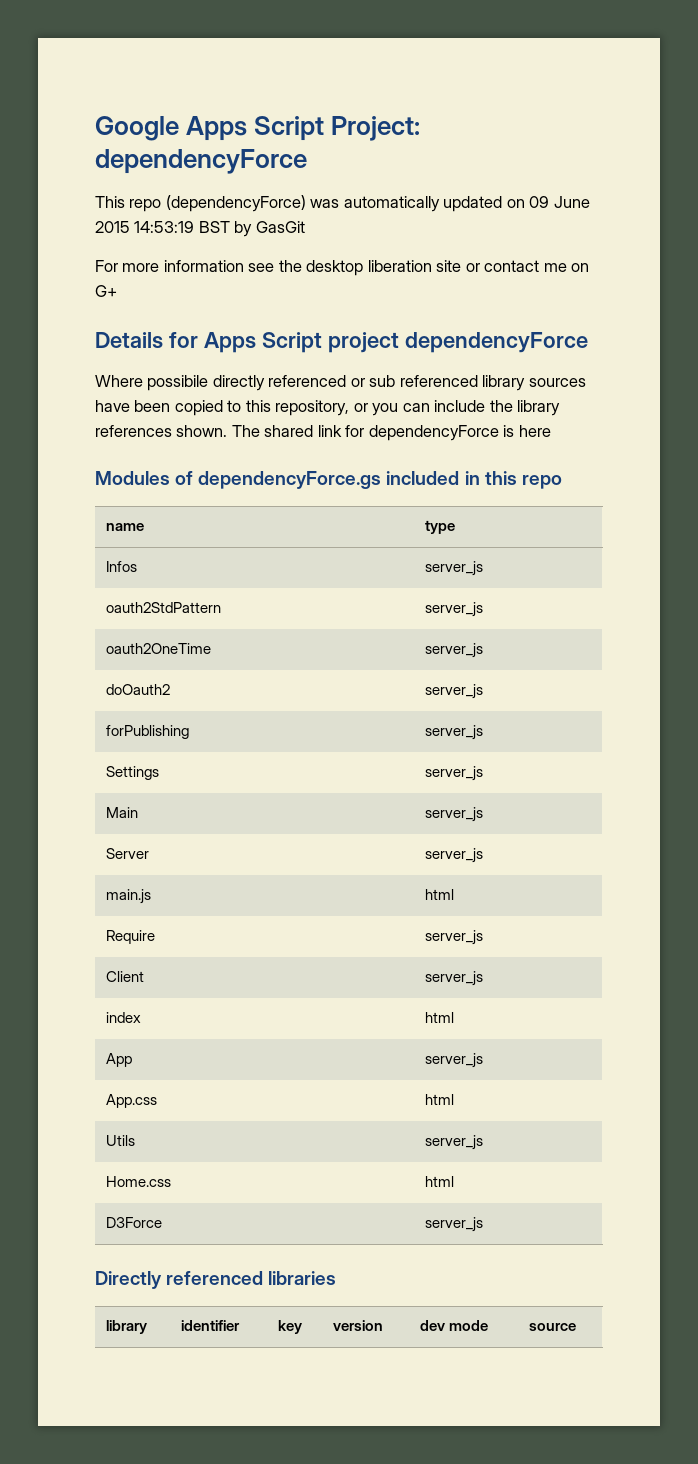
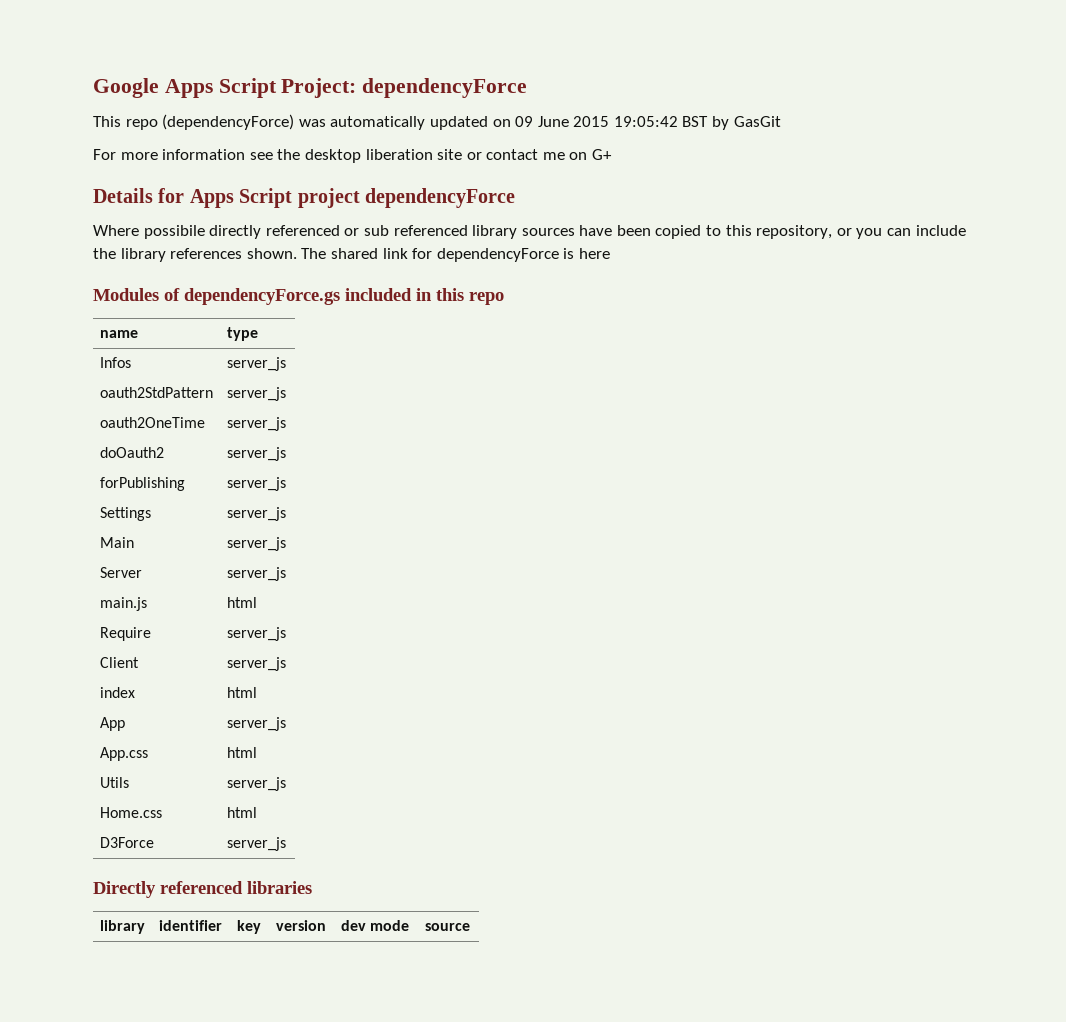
- This repo (dependencyForce) was automatically updated on 09 June 2015 14:53:19 BST by GasGit
+ This repo (dependencyForce) was automatically updated on 09 June 2015 19:05:42 BST by GasGit

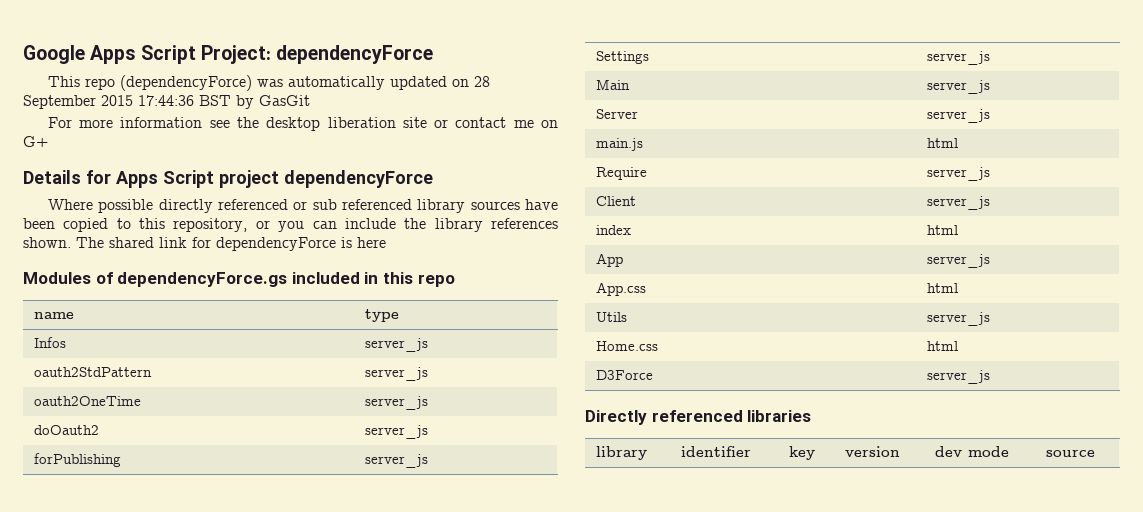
- This repo (dependencyForce) was automatically updated on 09 June 2015 19:05:42 BST by GasGit
+ This repo (dependencyForce) was automatically updated on 28 September 2015 17:44:36 BST by GasGit
- Where possibile directly referenced or sub referenced library sources have been copied to this repository, or you can include the library references shown.
+ Where possible directly referenced or sub referenced library sources have been copied to this repository, or you can include the library references shown.

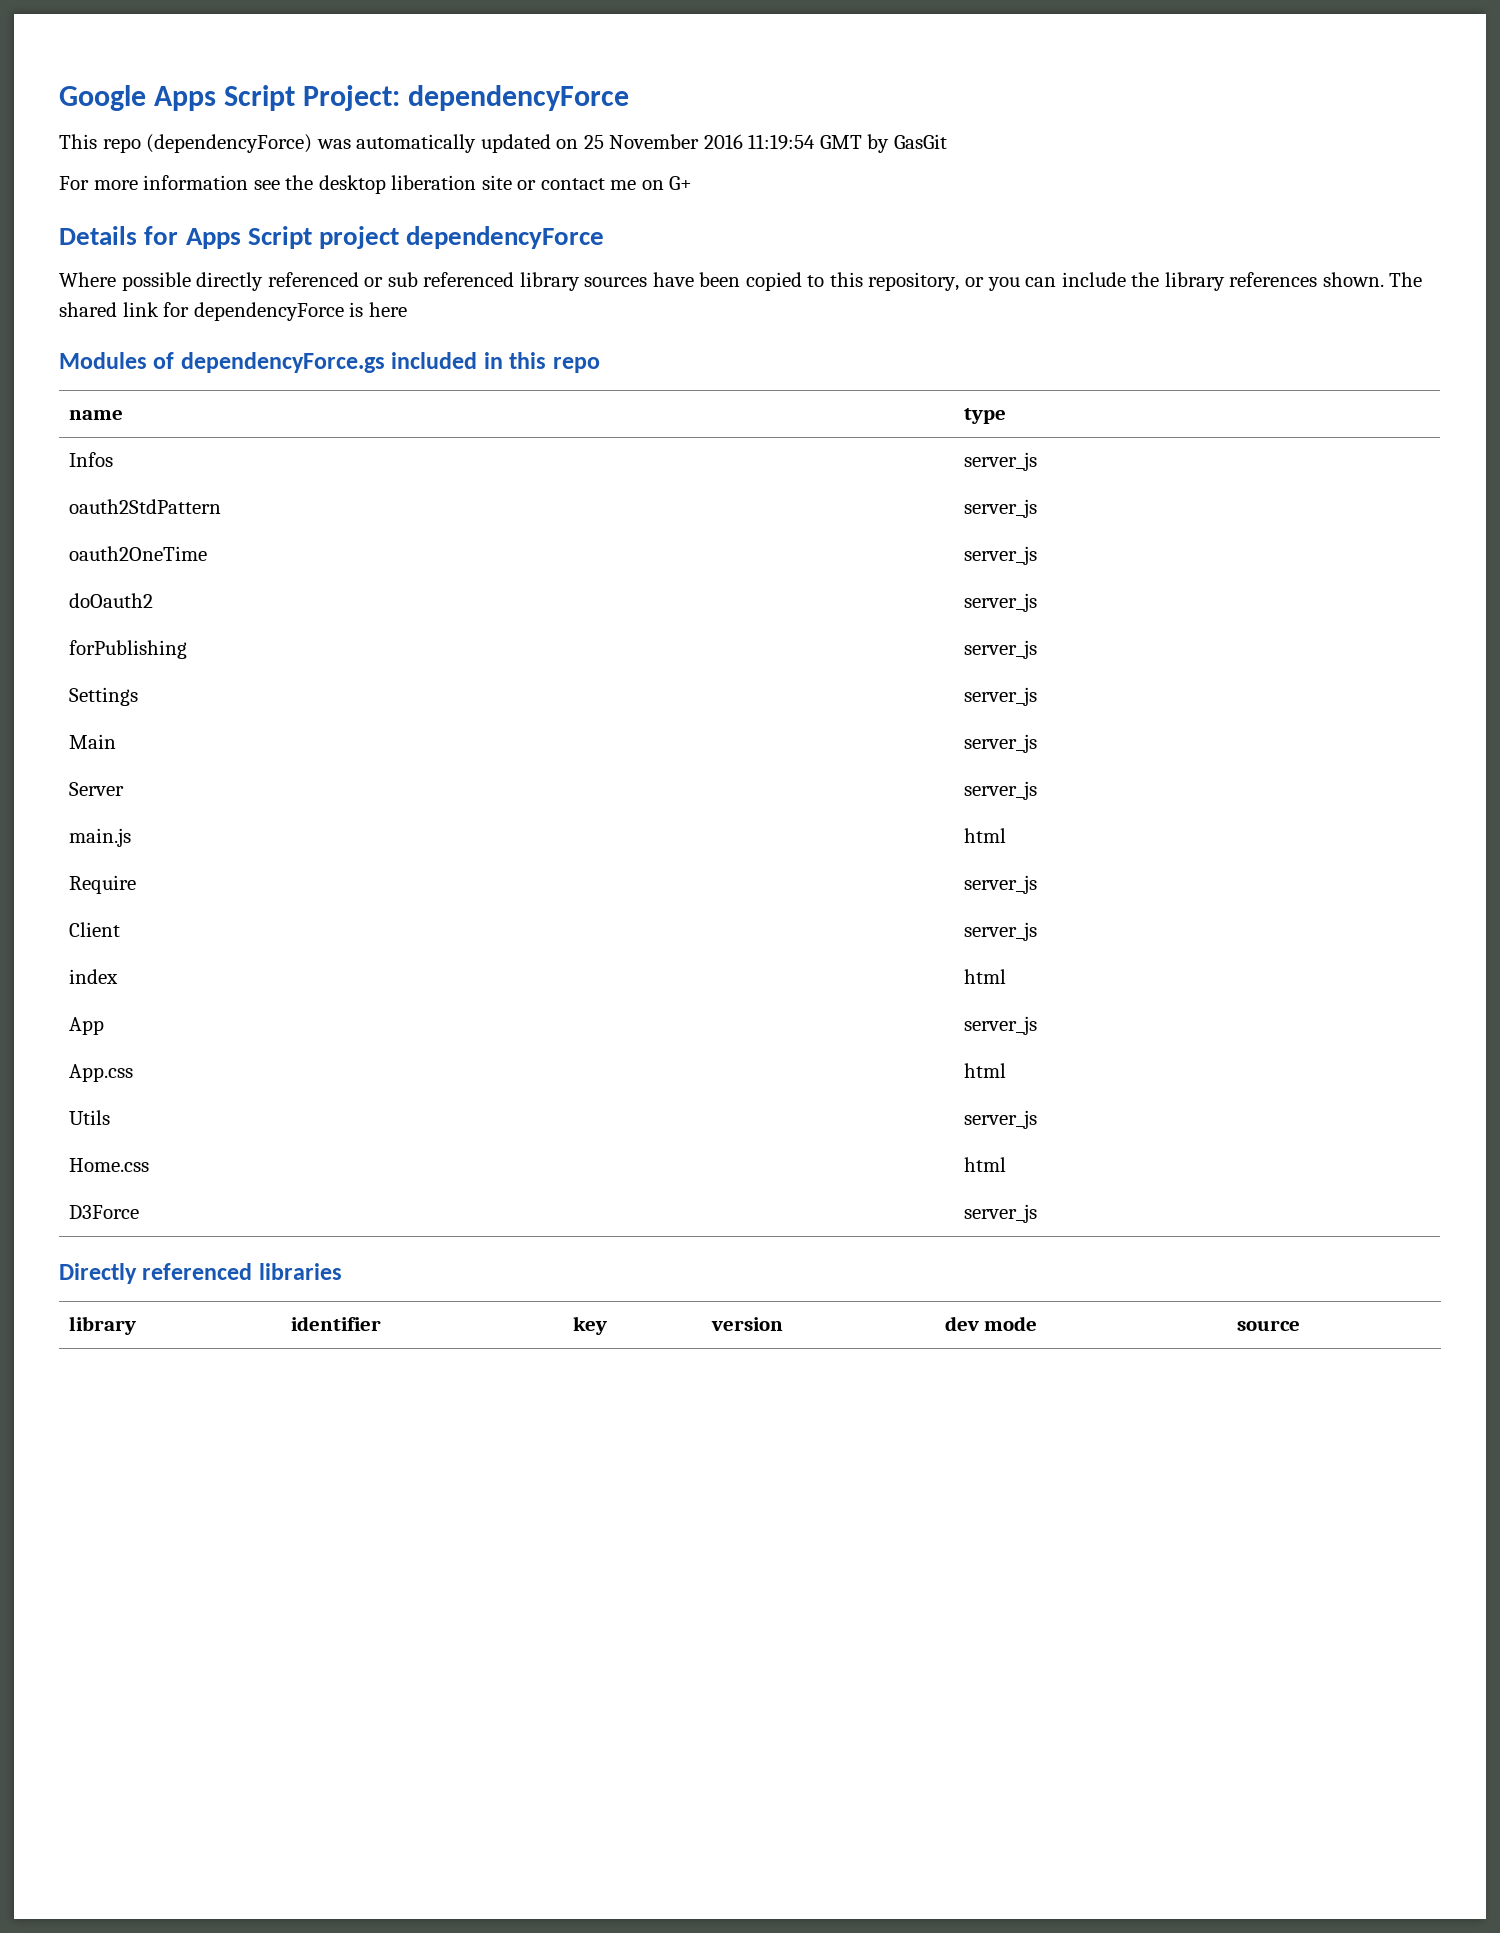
- This repo (dependencyForce) was automatically updated on 28 September 2015 17:44:36 BST by GasGit
+ This repo (dependencyForce) was automatically updated on 25 November 2016 11:19:54 GMT by GasGit

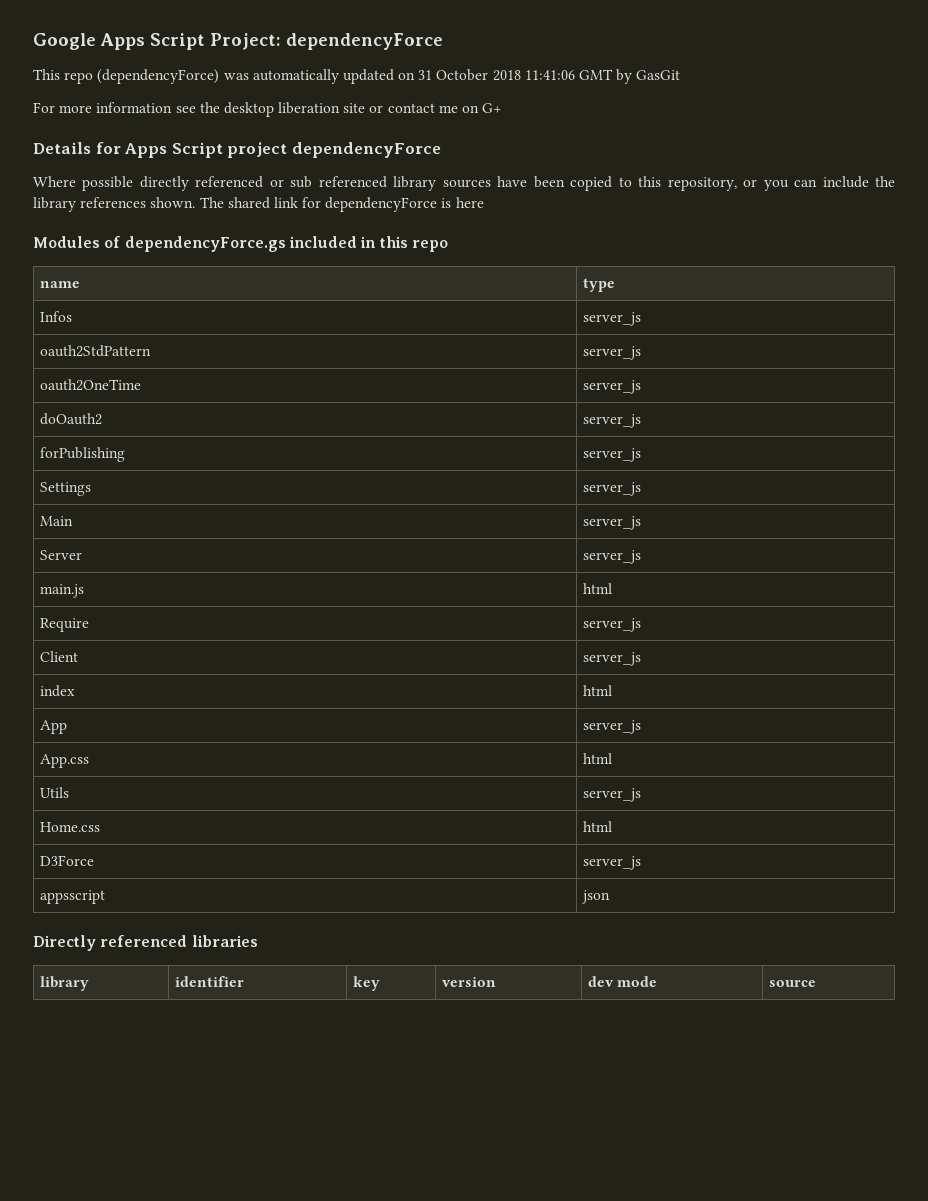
- This repo (dependencyForce) was automatically updated on 25 November 2016 11:19:54 GMT by GasGit
+ This repo (dependencyForce) was automatically updated on 31 October 2018 11:41:06 GMT by GasGit
+ appsscript | json

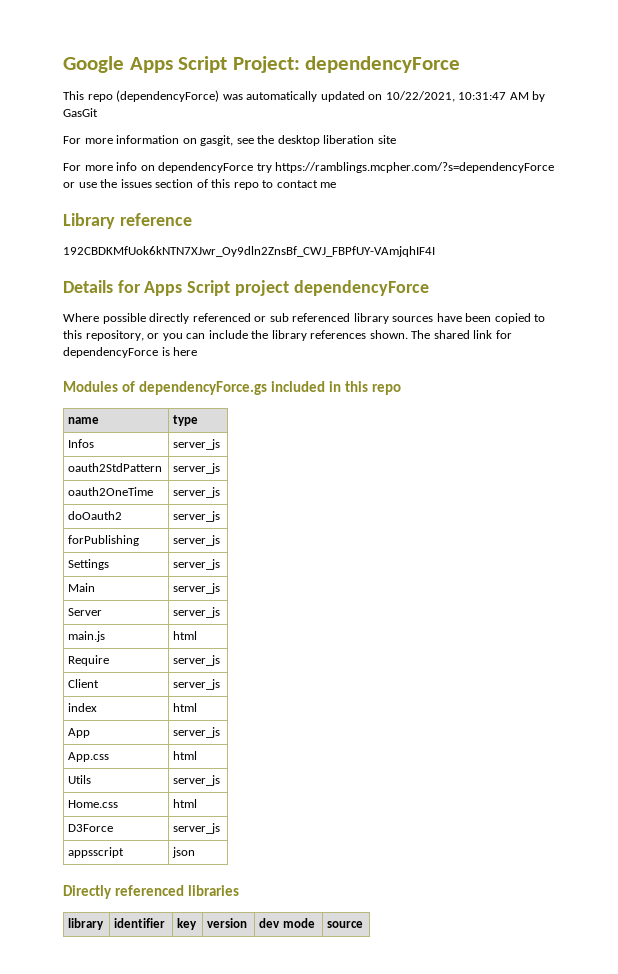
- This repo (dependencyForce) was automatically updated on 31 October 2018 11:41:06 GMT by GasGit
+ This repo (dependencyForce) was automatically updated on 10/22/2021, 10:31:47 AM by GasGit
- For more information see the desktop liberation site or contact me on G+
+ For more information on gasgit, see the desktop liberation site
+ For more info on dependencyForce try https://ramblings.mcpher.com/?s=dependencyForce or use the issues section of this repo to contact me
+ Library reference
+ 192CBDKMfUok6kNTN7XJwr_Oy9dln2ZnsBf_CWJ_FBPfUY-VAmjqhIF4I

